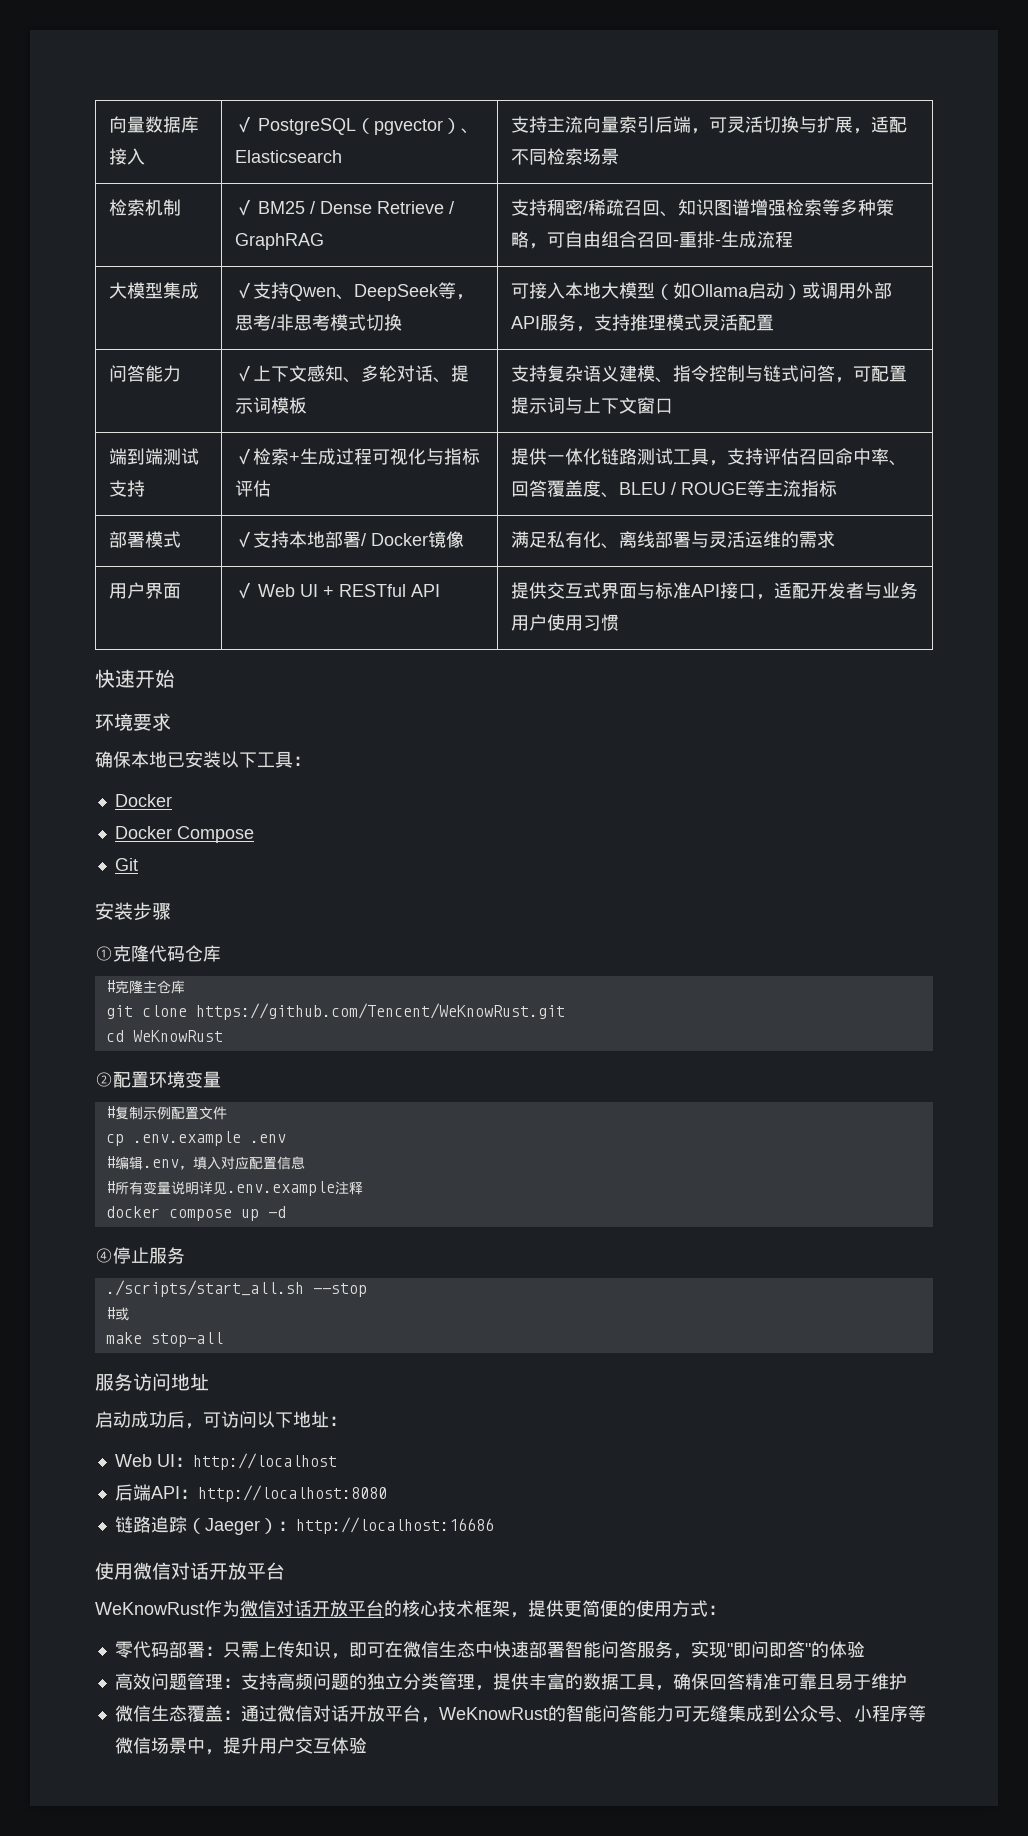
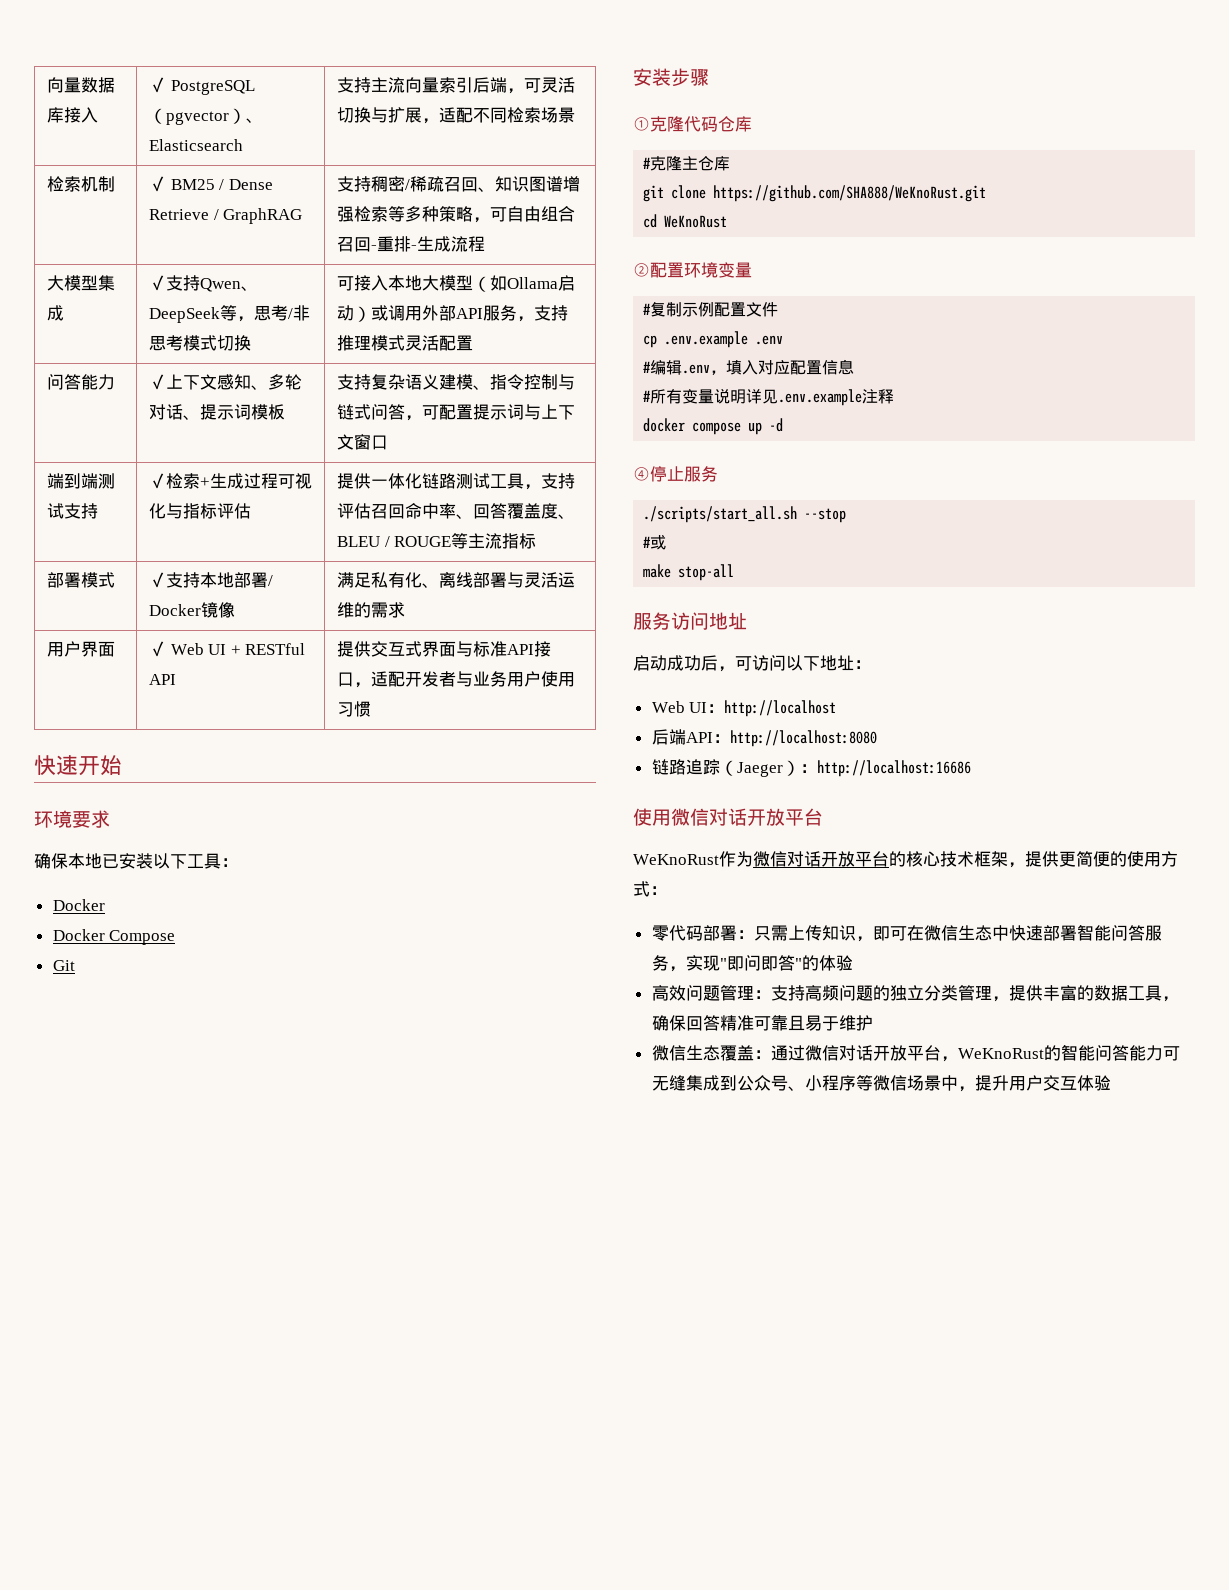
- git clone https://github.com/Tencent/WeKnowRust.git
+ git clone https://github.com/SHA888/WeKnoRust.git
- cd WeKnowRust
+ cd WeKnoRust
- WeKnowRust作为微信对话开放平台的核心技术框架，提供更简便的使用方式：
+ WeKnoRust作为微信对话开放平台的核心技术框架，提供更简便的使用方式：
- 微信生态覆盖：通过微信对话开放平台，WeKnowRust的智能问答能力可无缝集成到公众号、小程序等微信场景中，提升用户交互体验
+ 微信生态覆盖：通过微信对话开放平台，WeKnoRust的智能问答能力可无缝集成到公众号、小程序等微信场景中，提升用户交互体验

